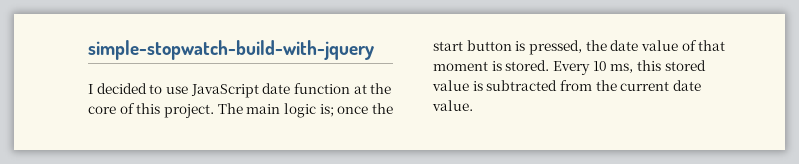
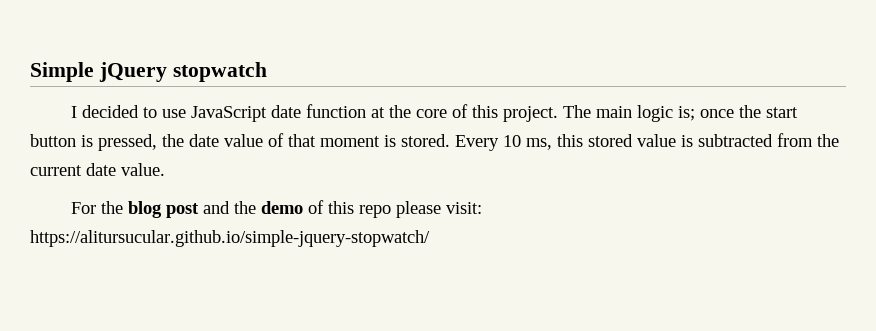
- simple-stopwatch-build-with-jquery
+ Simple jQuery stopwatch
+ For the blog post and the demo of this repo please visit: https://alitursucular.github.io/simple-jquery-stopwatch/

